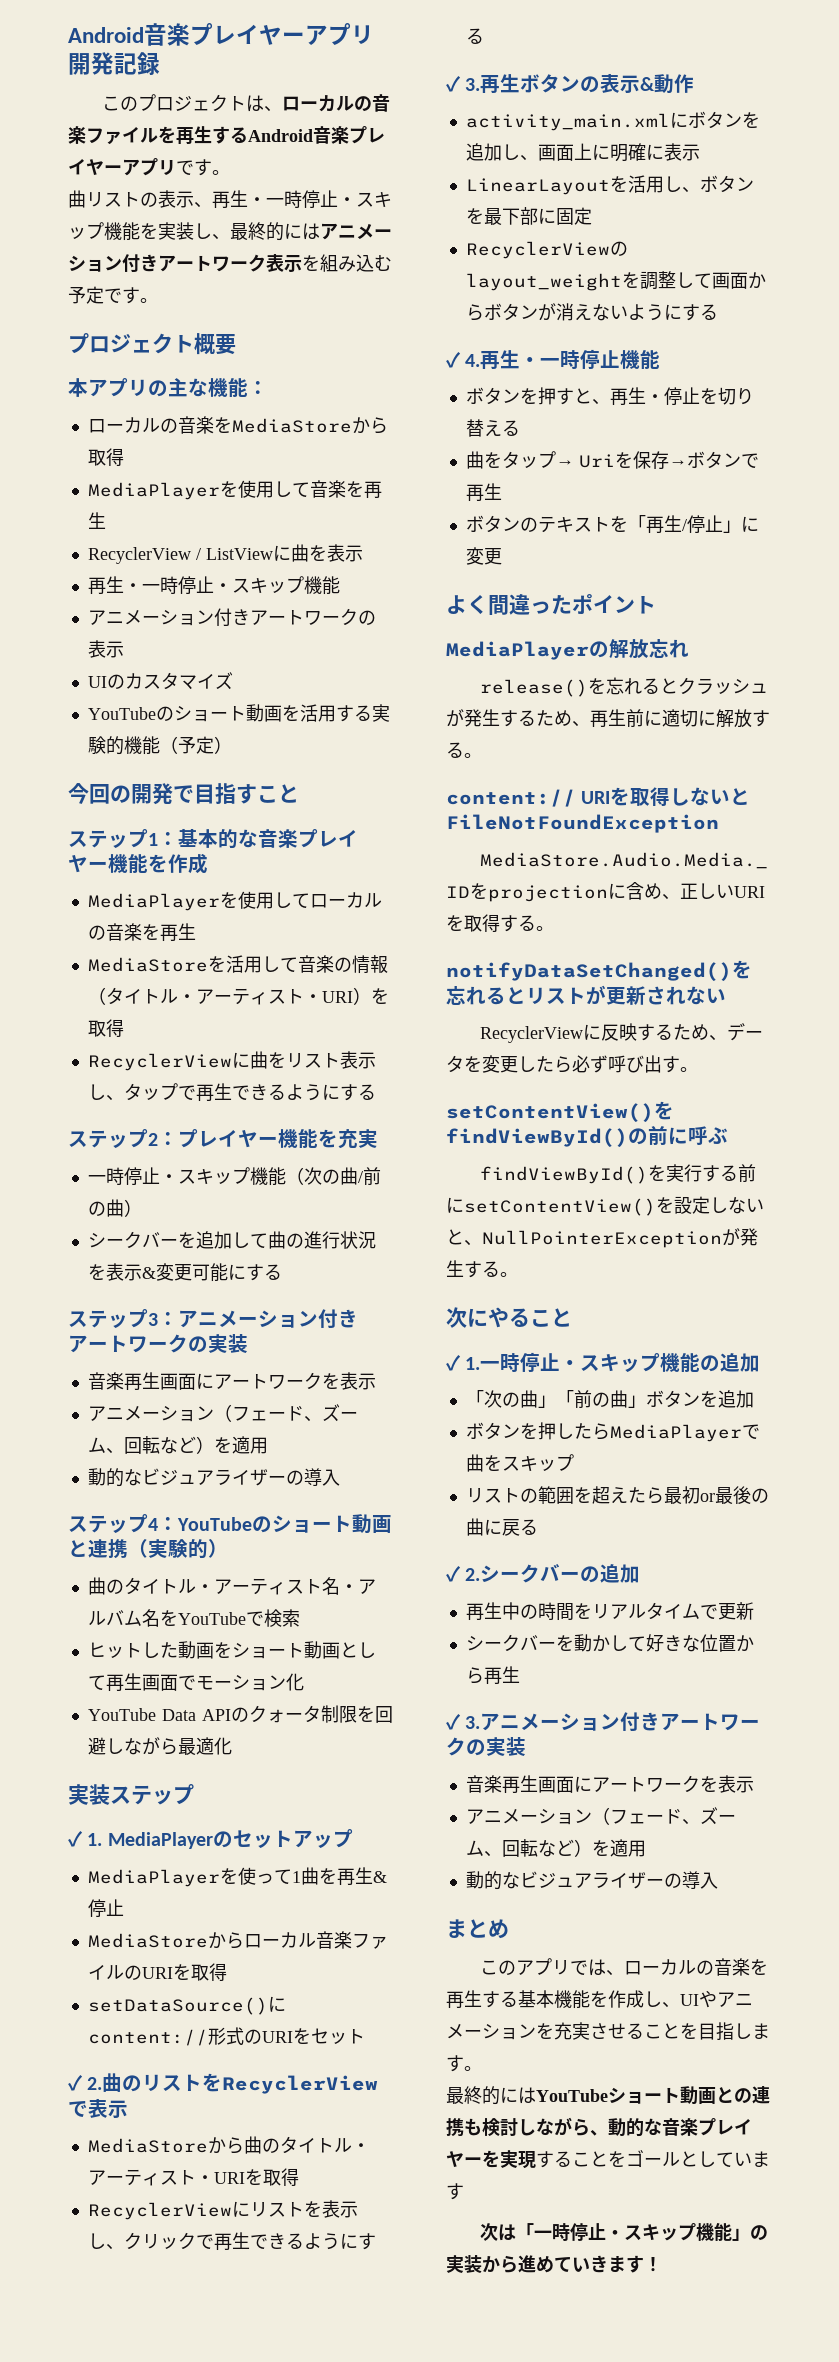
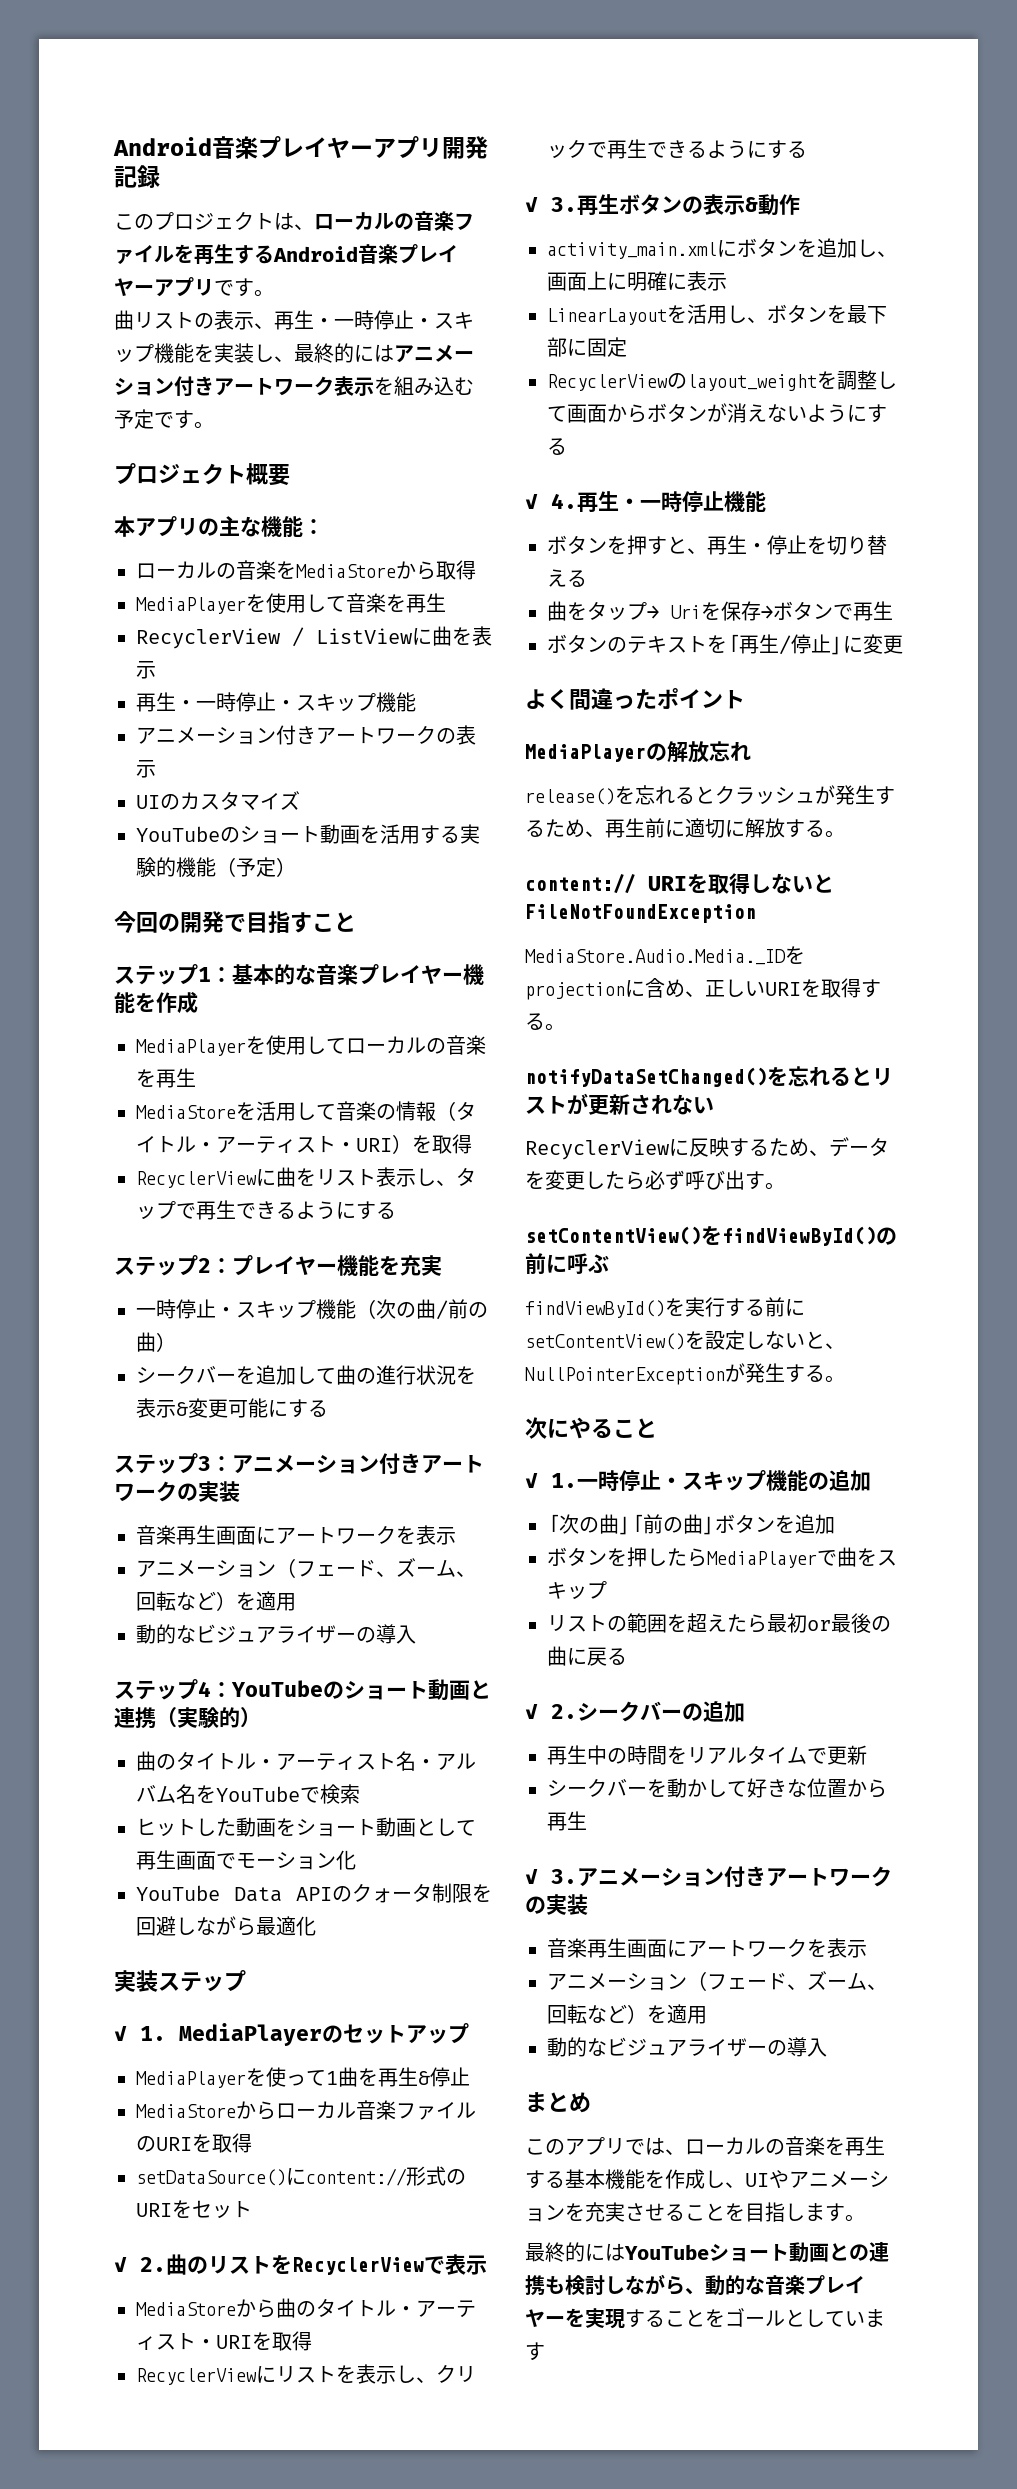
- 次は「一時停止・スキップ機能」の実装から進めていきます！

